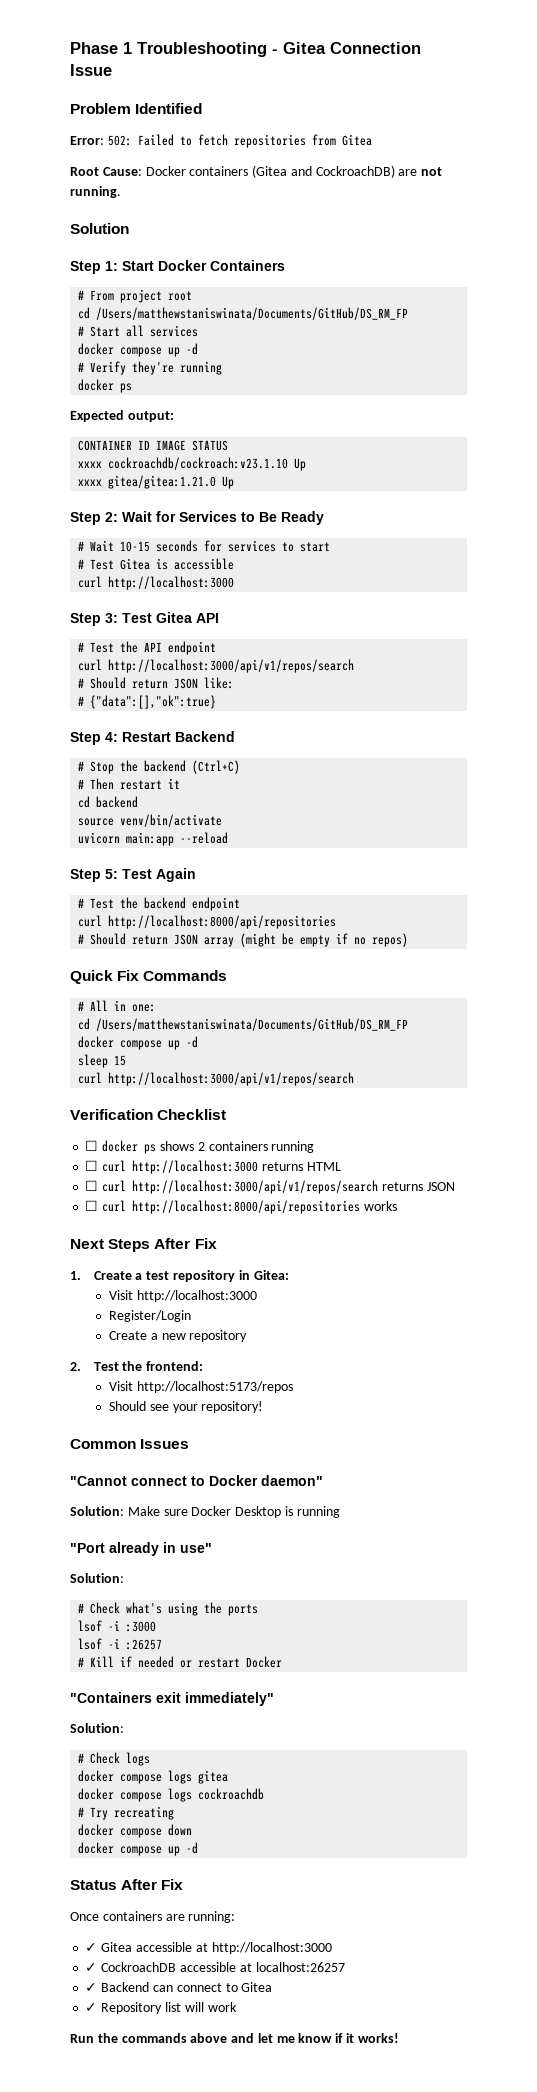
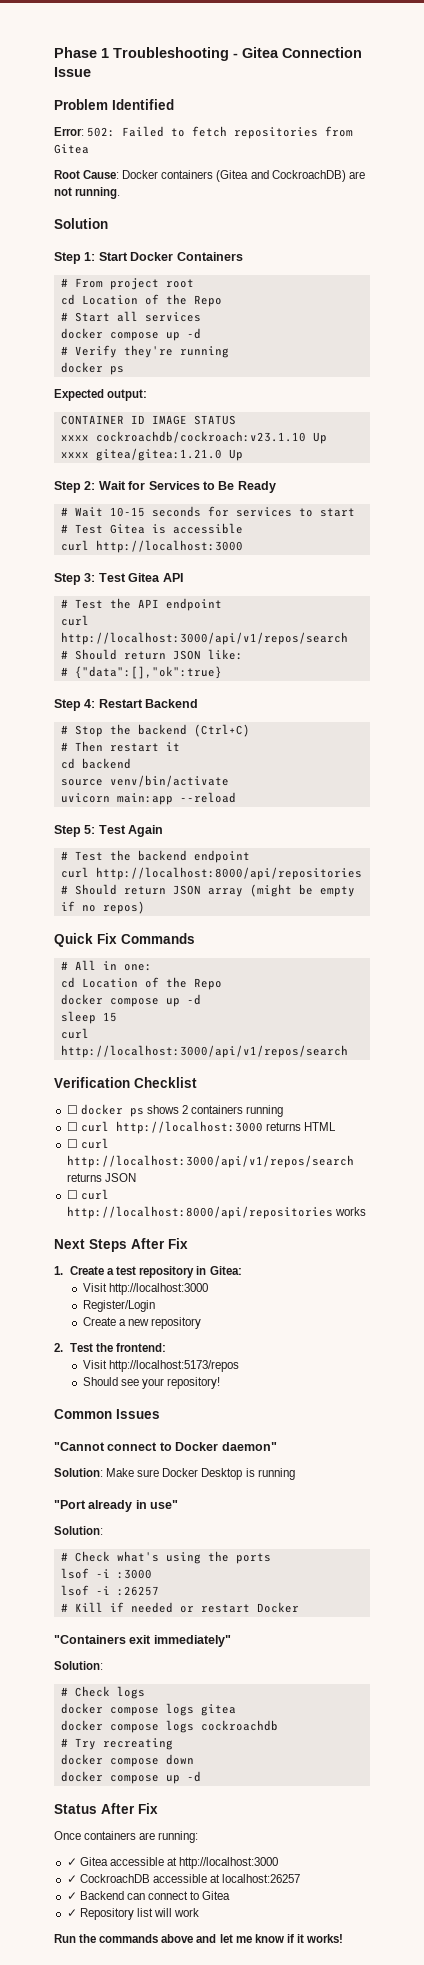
  # From project root
- cd /Users/matthewstaniswinata/Documents/GitHub/DS_RM_FP
+ cd Location of the Repo
  # All in one:
- cd /Users/matthewstaniswinata/Documents/GitHub/DS_RM_FP
+ cd Location of the Repo

